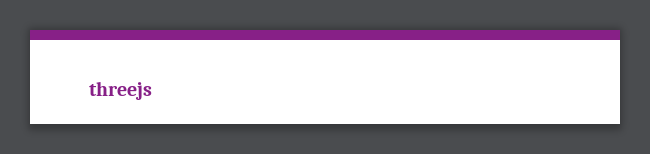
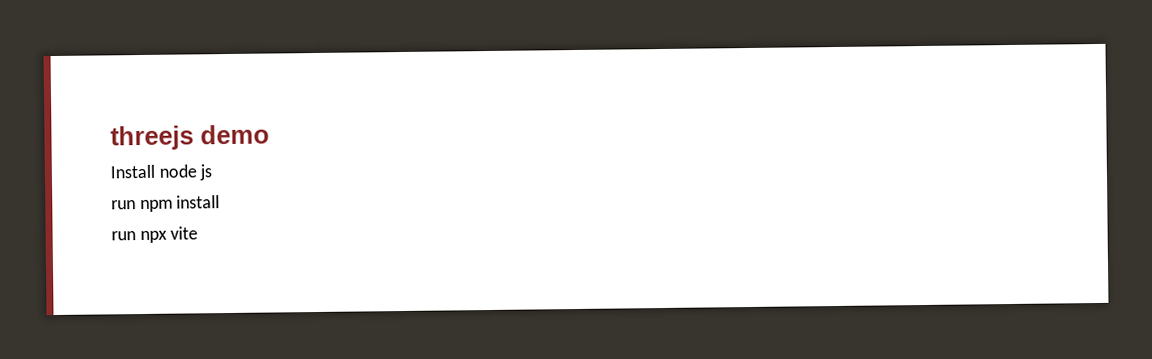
- threejs
+ threejs demo
+ Install node js
+ run npm install
+ run npx vite

